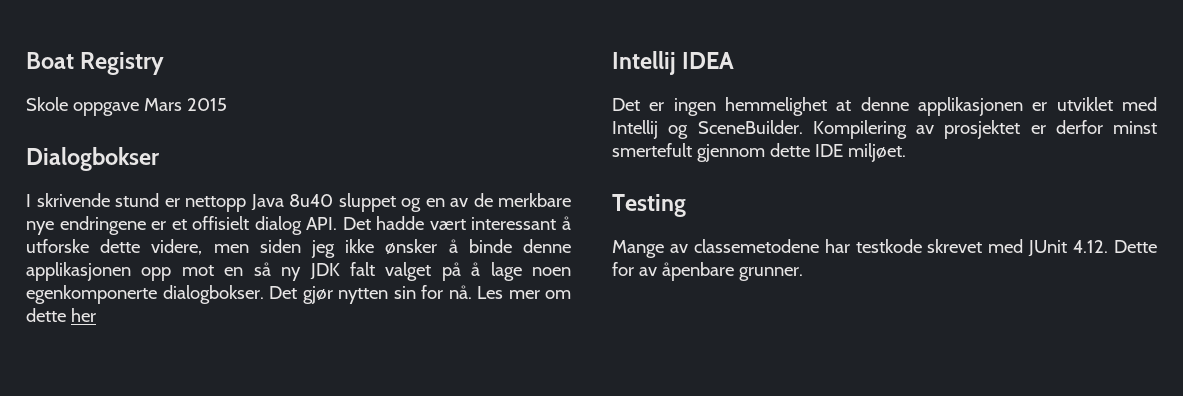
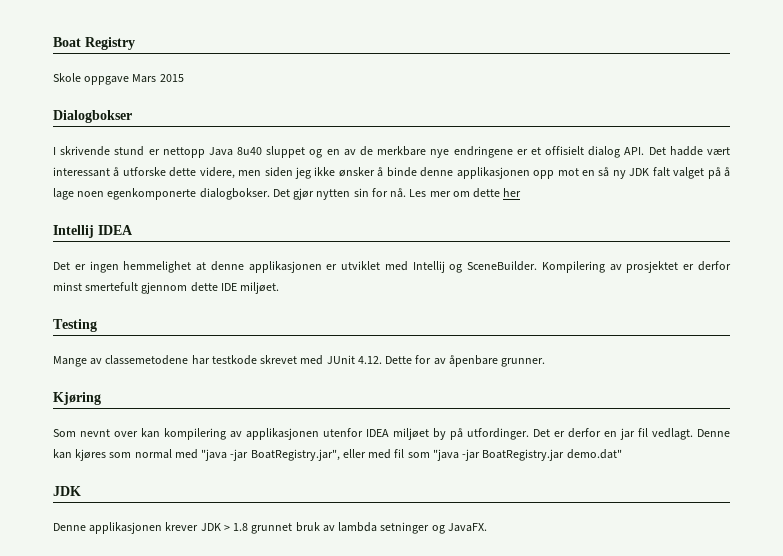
+ Kjøring
+ Som nevnt over kan kompilering av applikasjonen utenfor IDEA miljøet by på utfordinger. Det er derfor en jar fil vedlagt. Denne kan kjøres som normal med "java -jar BoatRegistry.jar", eller med fil som "java -jar BoatRegistry.jar demo.dat"
+ JDK
+ Denne applikasjonen krever JDK > 1.8 grunnet bruk av lambda setninger og JavaFX.

